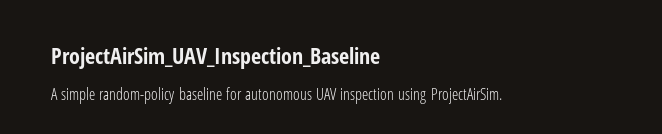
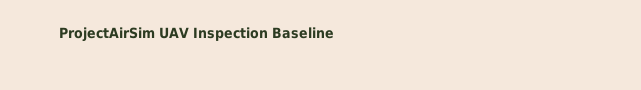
- ProjectAirSim_UAV_Inspection_Baseline
- A simple random-policy baseline for autonomous UAV inspection using ProjectAirSim.
+ ProjectAirSim UAV Inspection Baseline

